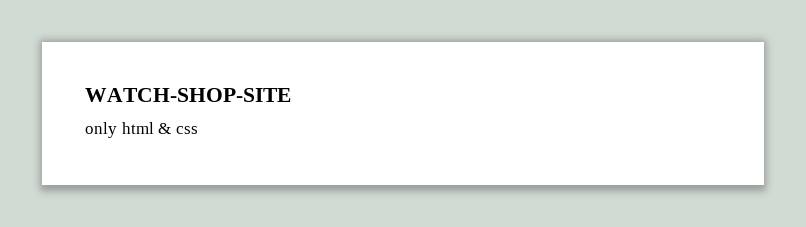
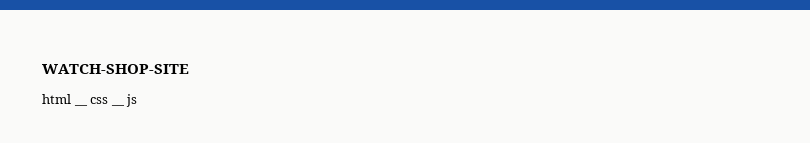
- only html & css
+ html __ css __ js

